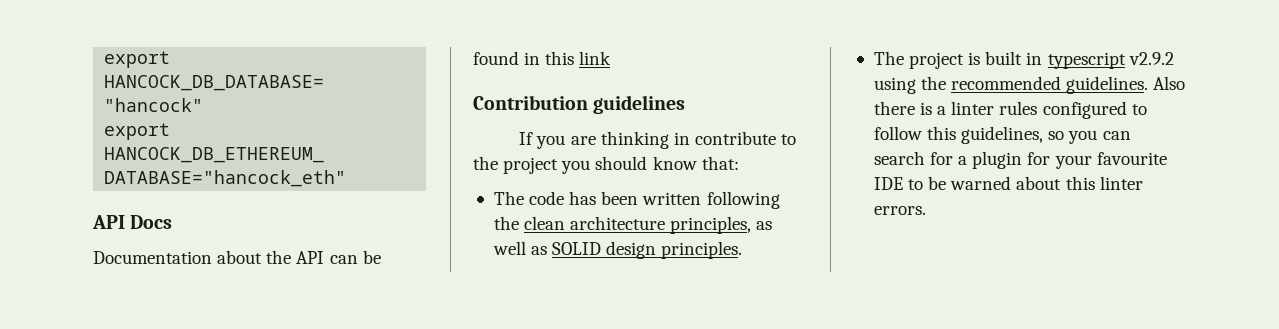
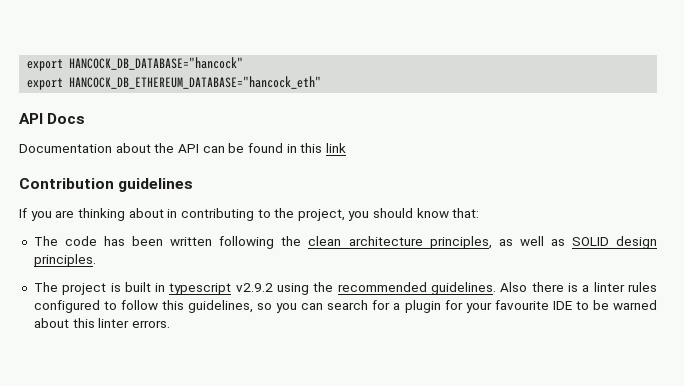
- If you are thinking in contribute to the project you should know that:
+ If you are thinking about in contributing to the project, you should know that:

